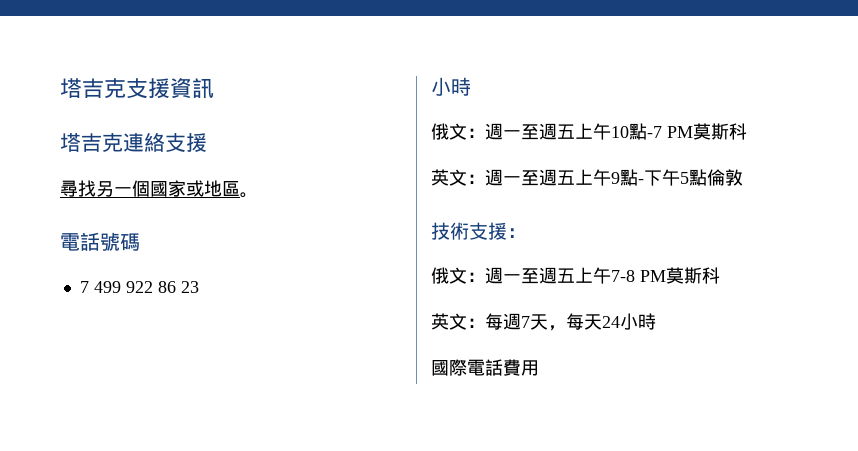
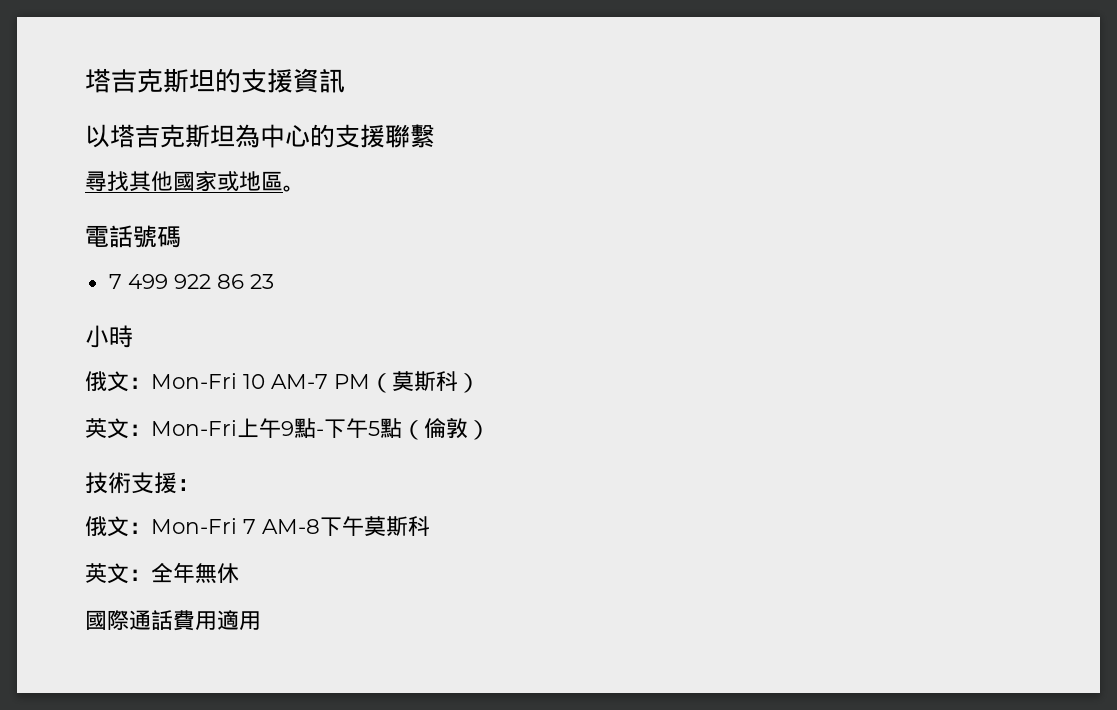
- 塔吉克支援資訊
+ 塔吉克斯坦的支援資訊
- 塔吉克連絡支援
+ 以塔吉克斯坦為中心的支援聯繫
- 尋找另一個國家或地區。
+ 尋找其他國家或地區。
- 俄文：週一至週五上午10點-7 PM莫斯科
- 英文：週一至週五上午9點-下午5點倫敦
+ 俄文：Mon-Fri 10 AM-7 PM（莫斯科）
+ 英文：Mon-Fri上午9點-下午5點（倫敦）
- 俄文：週一至週五上午7-8 PM莫斯科
- 英文：每週7天，每天24小時
- 國際電話費用
+ 俄文：Mon-Fri 7 AM-8下午莫斯科
+ 英文：全年無休
+ 國際通話費用適用

